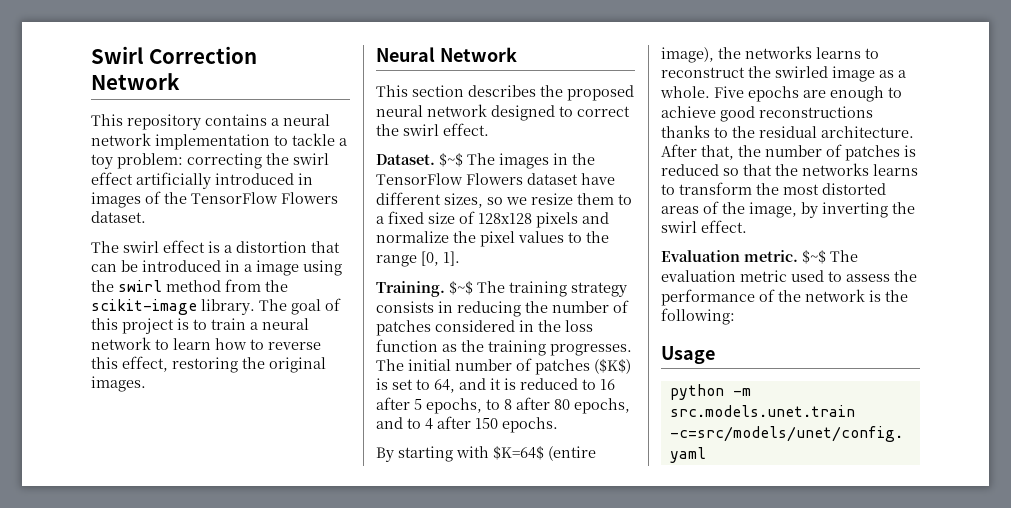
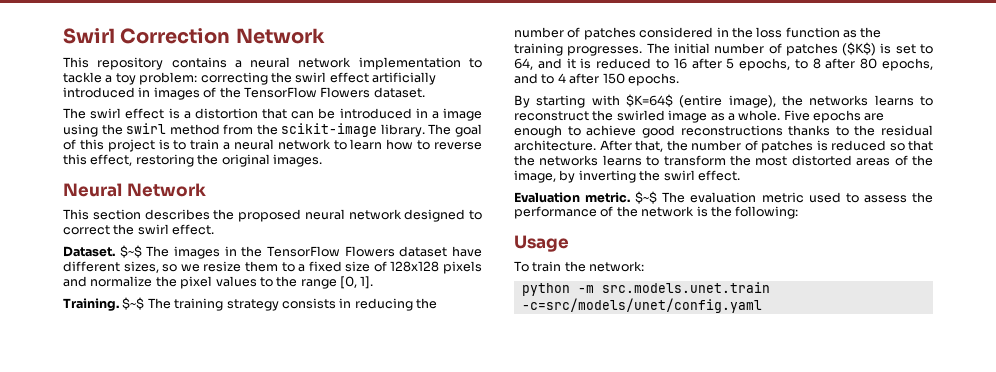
+ To train the network:

